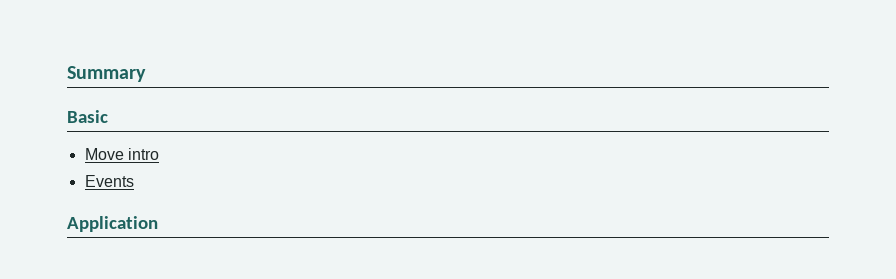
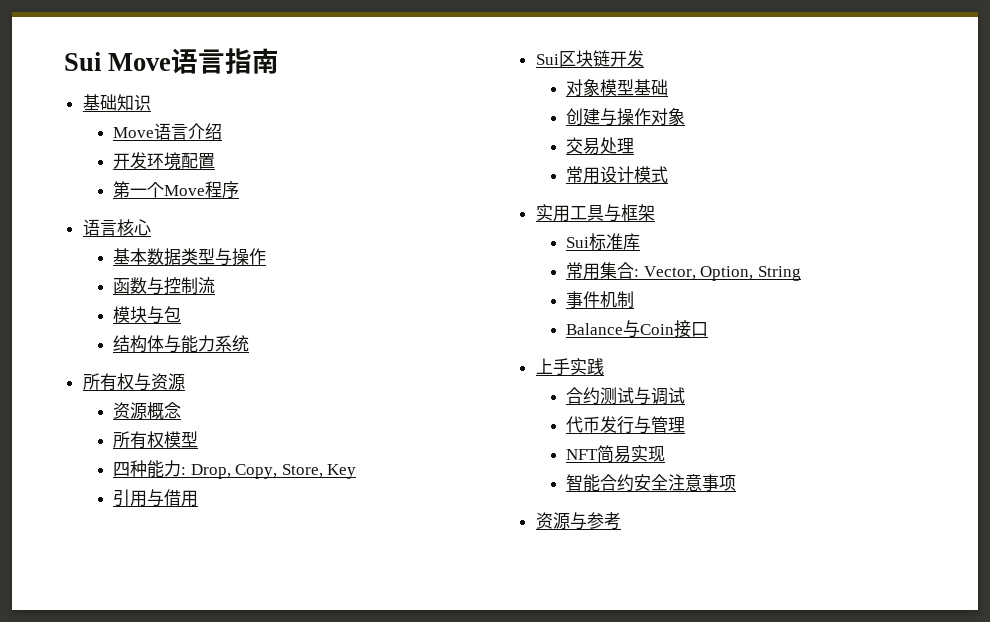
- Summary
- Basic
- Move intro
- Events
- Application
+ Sui Move语言指南
+ 基础知识
+ Move语言介绍
+ 开发环境配置
+ 第一个Move程序
+ 语言核心
+ 基本数据类型与操作
+ 函数与控制流
+ 模块与包
+ 结构体与能力系统
+ 所有权与资源
+ 资源概念
+ 所有权模型
+ 四种能力: Drop, Copy, Store, Key
+ 引用与借用
+ Sui区块链开发
+ 对象模型基础
+ 创建与操作对象
+ 交易处理
+ 常用设计模式
+ 实用工具与框架
+ Sui标准库
+ 常用集合: Vector, Option, String
+ 事件机制
+ Balance与Coin接口
+ 上手实践
+ 合约测试与调试
+ 代币发行与管理
+ NFT简易实现
+ 智能合约安全注意事项
+ 资源与参考

